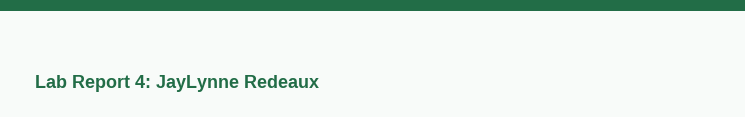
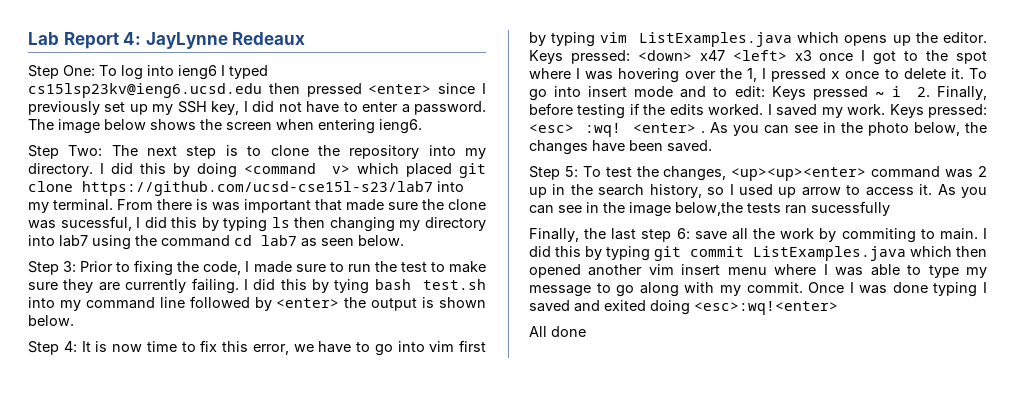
+ Step One: To log into ieng6 I typed cs15lsp23kv@ieng6.ucsd.edu then pressed <enter> since I previously set up my SSH key, I did not have to enter a password. The image below shows the screen when entering ieng6.
+ Step Two: The next step is to clone the repository into my directory. I did this by doing <command v> which placed git clone https://github.com/ucsd-cse15l-s23/lab7 into my terminal. From there is was important that made sure the clone was sucessful, I did this by typing ls then changing my directory into lab7 using the command cd lab7 as seen below.
+ Step 3: Prior to fixing the code, I made sure to run the test to make sure they are currently failing. I did this by tying bash test.sh into my command line followed by <enter> the output is shown below.
+ Step 4: It is now time to fix this error, we have to go into vim first by typing vim ListExamples.java which opens up the editor. Keys pressed: <down> x47 <left> x3 once I got to the spot where I was hovering over the 1, I pressed x once to delete it. To go into insert mode and to edit: Keys pressed ~ i 2. Finally, before testing if the edits worked. I saved my work. Keys pressed: <esc> :wq! <enter> . As you can see in the photo below, the changes have been saved.
+ Step 5: To test the changes, <up><up><enter> command was 2 up in the search history, so I used up arrow to access it. As you can see in the image below,the tests ran sucessfully
+ Finally, the last step 6: save all the work by commiting to main. I did this by typing git commit ListExamples.java which then opened another vim insert menu where I was able to type my message to go along with my commit. Once I was done typing I saved and exited doing <esc>:wq!<enter>
+ All done

